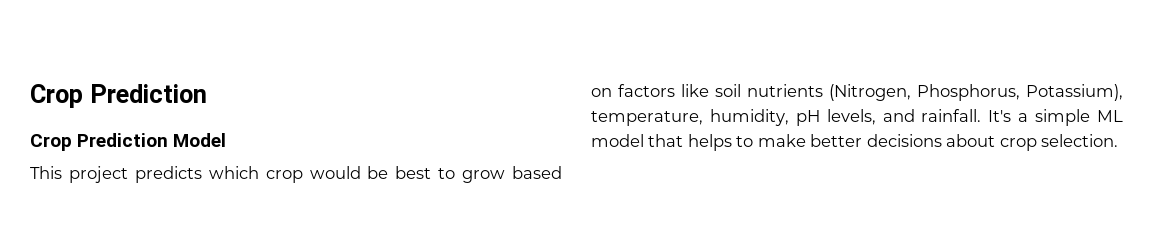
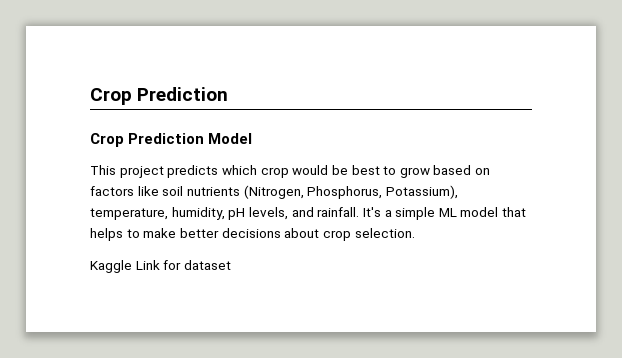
+ Kaggle Link for dataset

